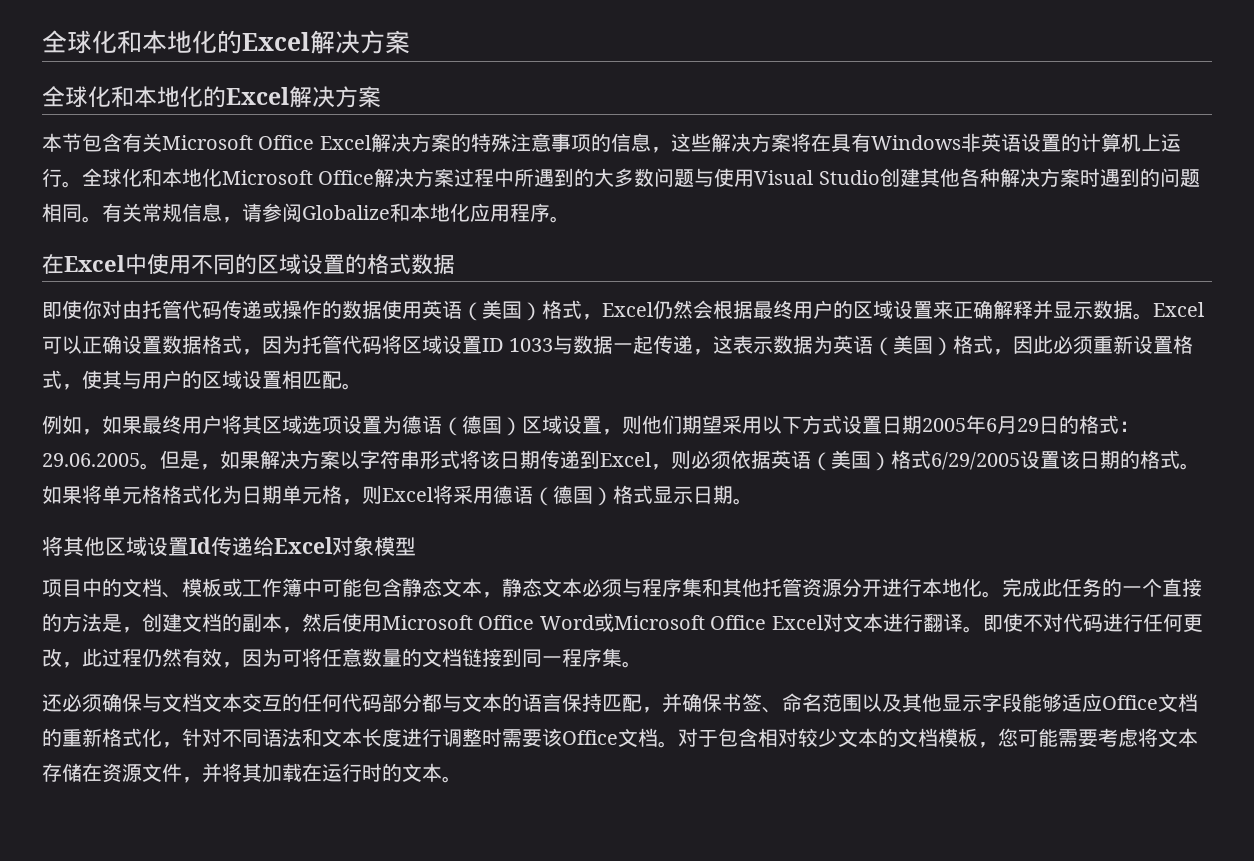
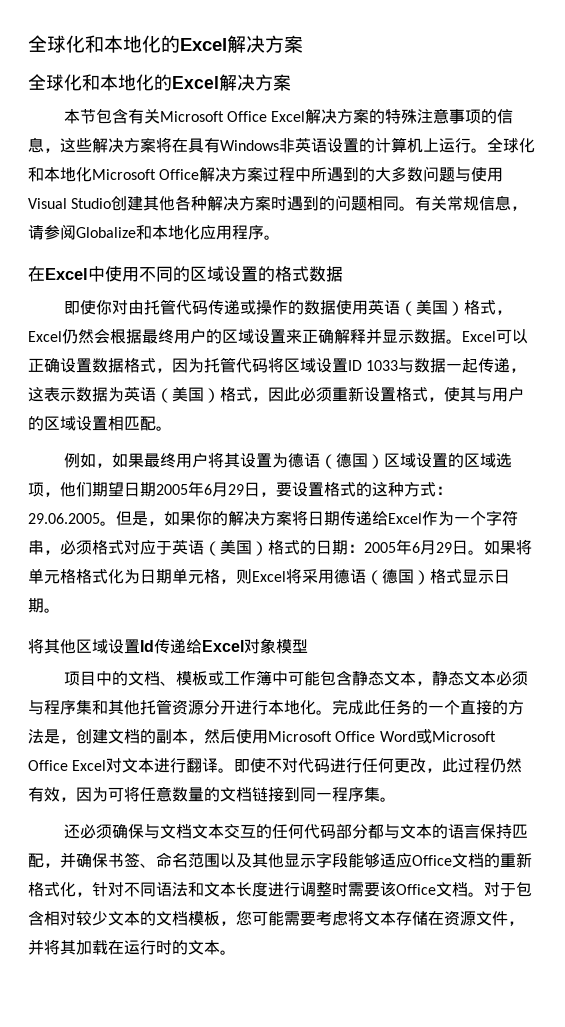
- 例如，如果最终用户将其区域选项设置为德语（德国）区域设置，则他们期望采用以下方式设置日期2005年6月29日的格式：29.06.2005。
+ 例如，如果最终用户将其设置为德语（德国）区域设置的区域选项，他们期望日期2005年6月29日，要设置格式的这种方式：29.06.2005。
- 但是，如果解决方案以字符串形式将该日期传递到Excel，则必须依据英语（美国）格式6/29/2005设置该日期的格式。
+ 但是，如果你的解决方案将日期传递给Excel作为一个字符串，必须格式对应于英语（美国）格式的日期：2005年6月29日。

